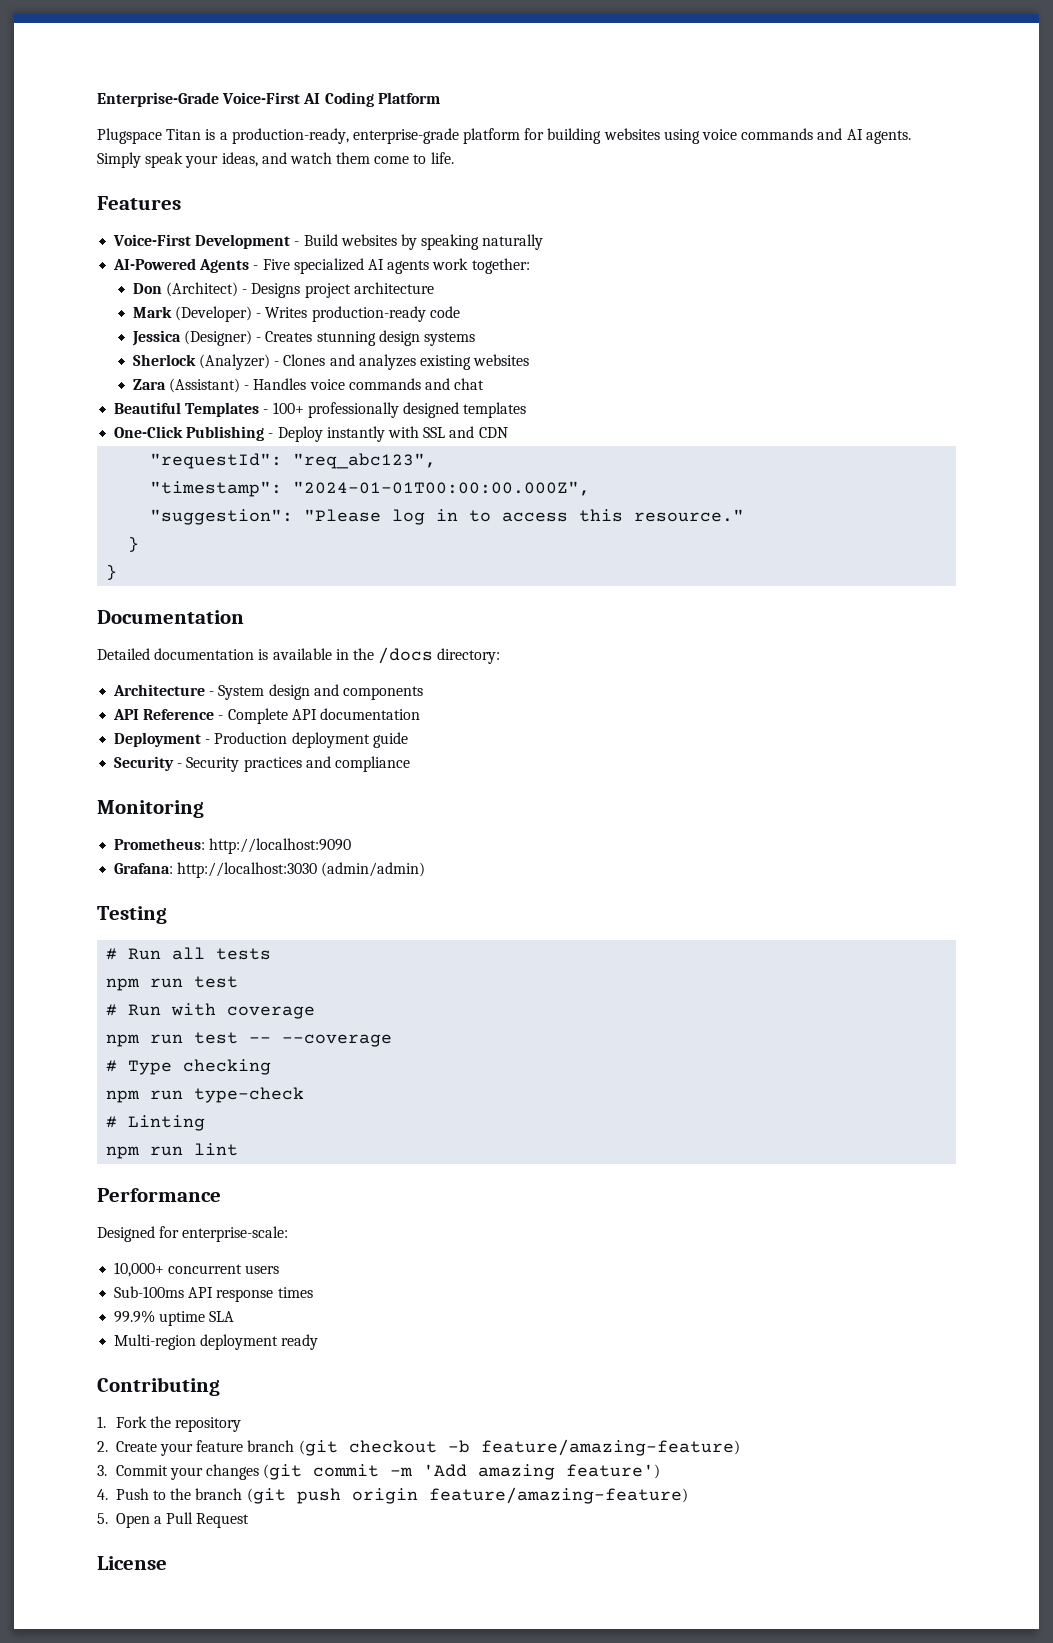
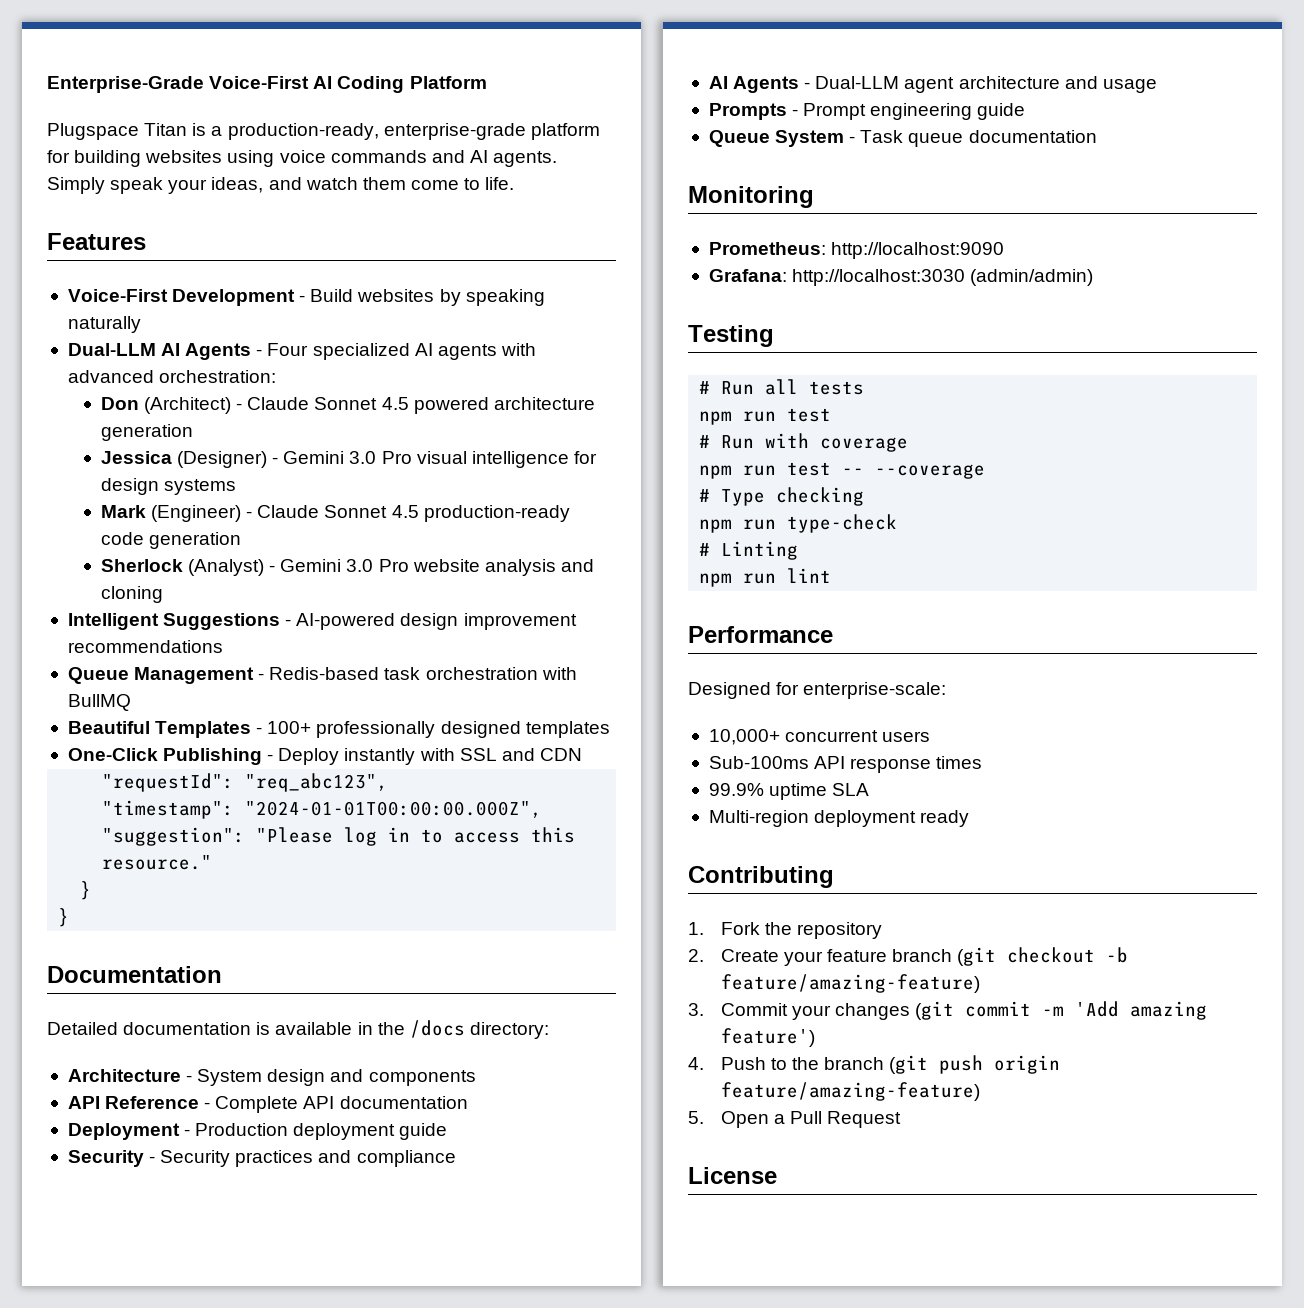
- AI-Powered Agents - Five specialized AI agents work together:
+ Dual-LLM AI Agents - Four specialized AI agents with advanced orchestration:
- Don (Architect) - Designs project architecture
- Mark (Developer) - Writes production-ready code
- Jessica (Designer) - Creates stunning design systems
- Sherlock (Analyzer) - Clones and analyzes existing websites
- Zara (Assistant) - Handles voice commands and chat
+ Don (Architect) - Claude Sonnet 4.5 powered architecture generation
+ Jessica (Designer) - Gemini 3.0 Pro visual intelligence for design systems
+ Mark (Engineer) - Claude Sonnet 4.5 production-ready code generation
+ Sherlock (Analyst) - Gemini 3.0 Pro website analysis and cloning
+ Intelligent Suggestions - AI-powered design improvement recommendations
+ Queue Management - Redis-based task orchestration with BullMQ
+ AI Agents - Dual-LLM agent architecture and usage
+ Prompts - Prompt engineering guide
+ Queue System - Task queue documentation

